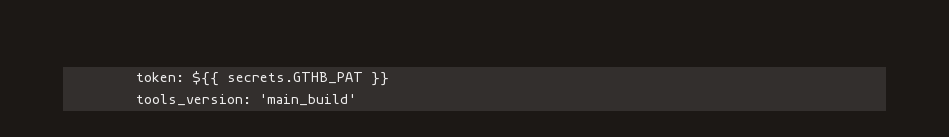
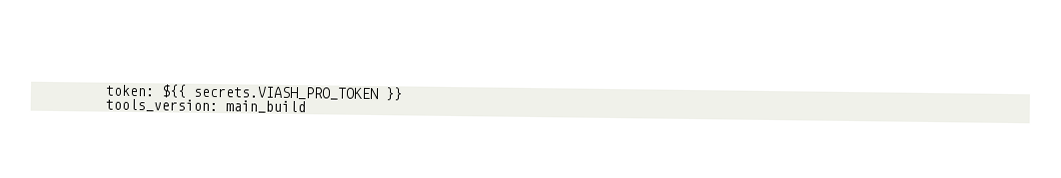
- token: ${{ secrets.GTHB_PAT }}
+ token: ${{ secrets.VIASH_PRO_TOKEN }}
- tools_version: 'main_build'
+ tools_version: main_build

